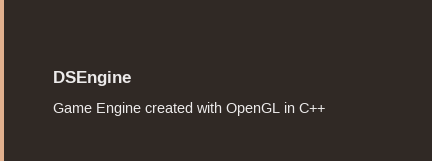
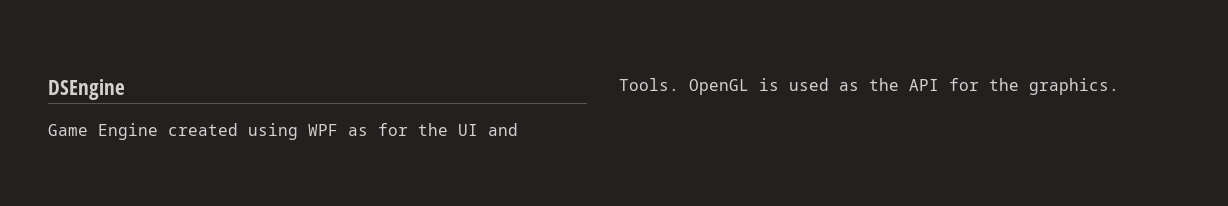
- Game Engine created with OpenGL in C++
+ Game Engine created using WPF as for the UI and Tools. OpenGL is used as the API for the graphics.

